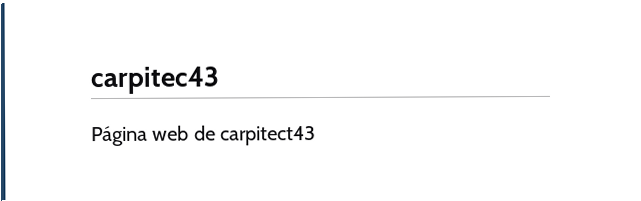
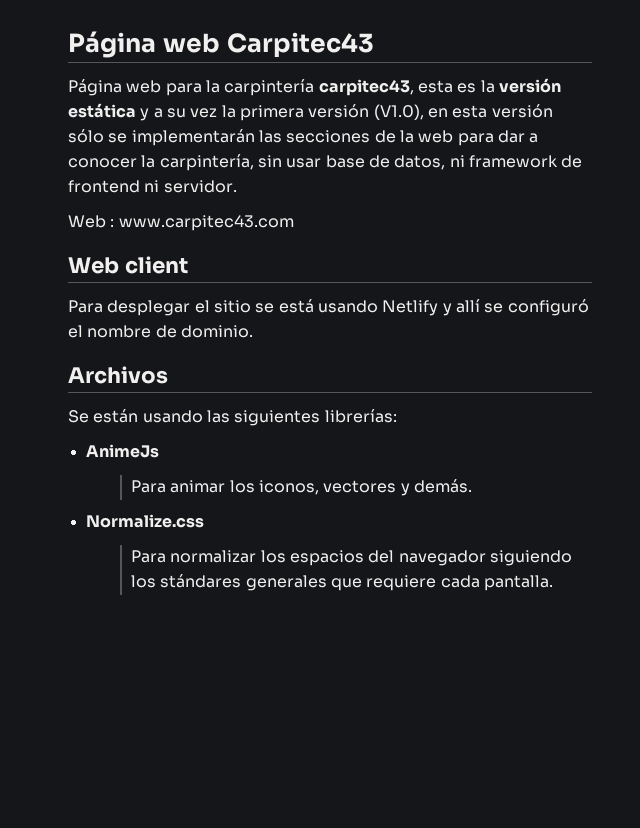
- carpitec43
- Página web de carpitect43
+ Página web Carpitec43
+ Página web para la carpintería carpitec43, esta es la versión estática y a su vez la primera versión (V1.0), en esta versión sólo se implementarán las secciones de la web para dar a conocer la carpintería, sin usar base de datos, ni framework de frontend ni servidor.
+ Web : www.carpitec43.com
+ Web client
+ Para desplegar el sitio se está usando Netlify y allí se configuró el nombre de dominio.
+ Archivos
+ Se están usando las siguientes librerías:
+ AnimeJs
+ Para animar los iconos, vectores y demás.
+ Normalize.css
+ Para normalizar los espacios del navegador siguiendo los stándares generales que requiere cada pantalla.

